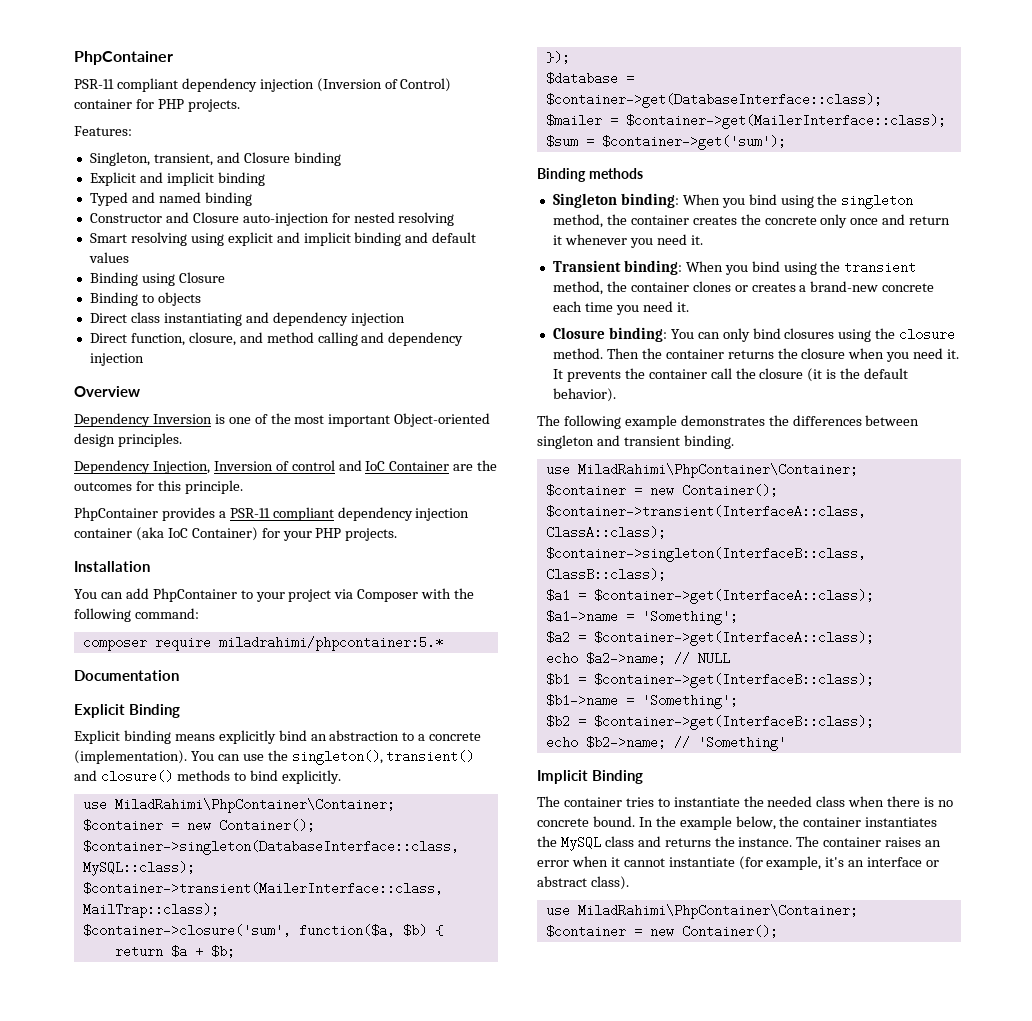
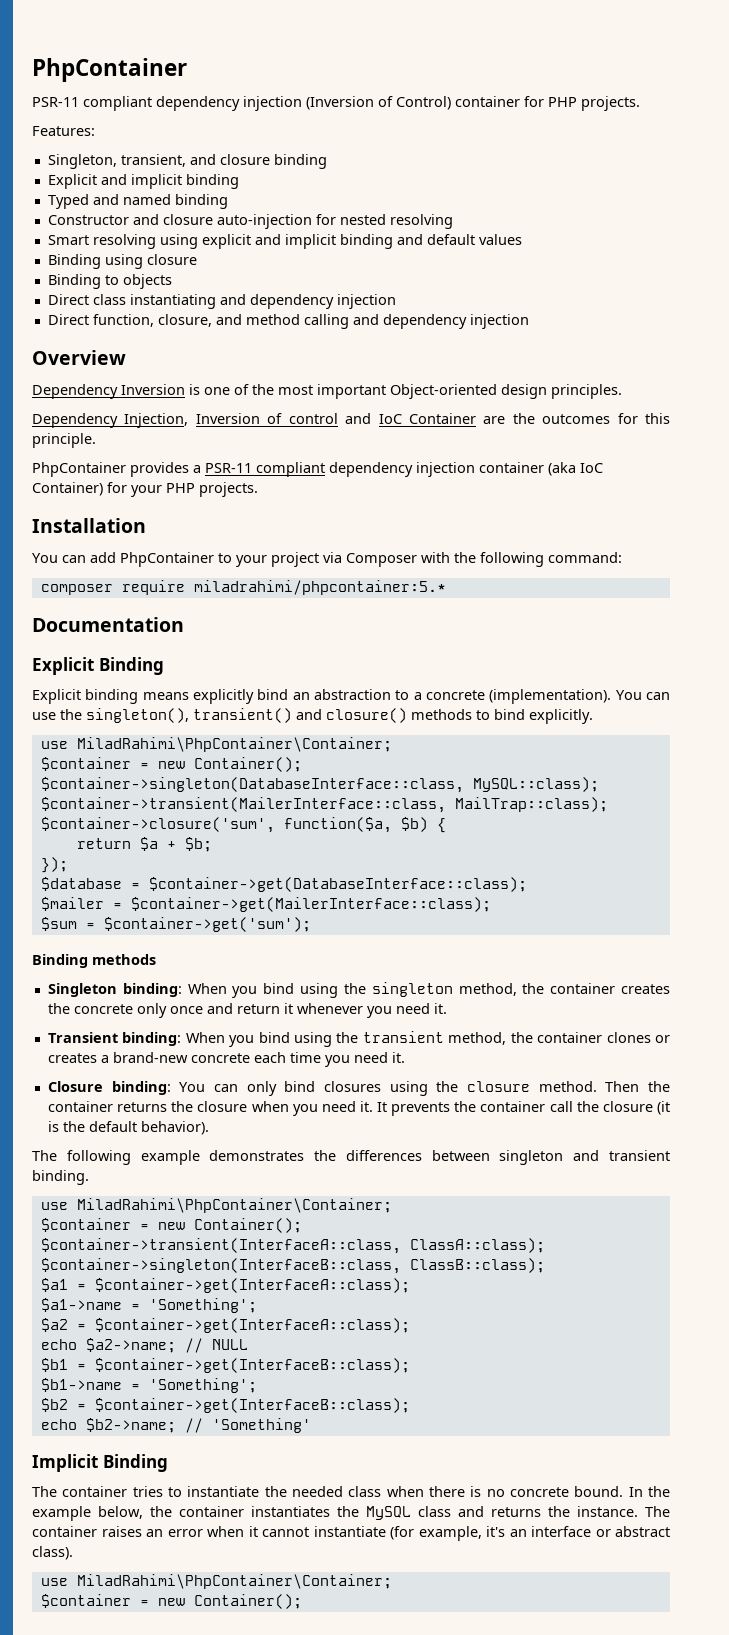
- Singleton, transient, and Closure binding
+ Singleton, transient, and closure binding
- Constructor and Closure auto-injection for nested resolving
+ Constructor and closure auto-injection for nested resolving
- Binding using Closure
+ Binding using closure

